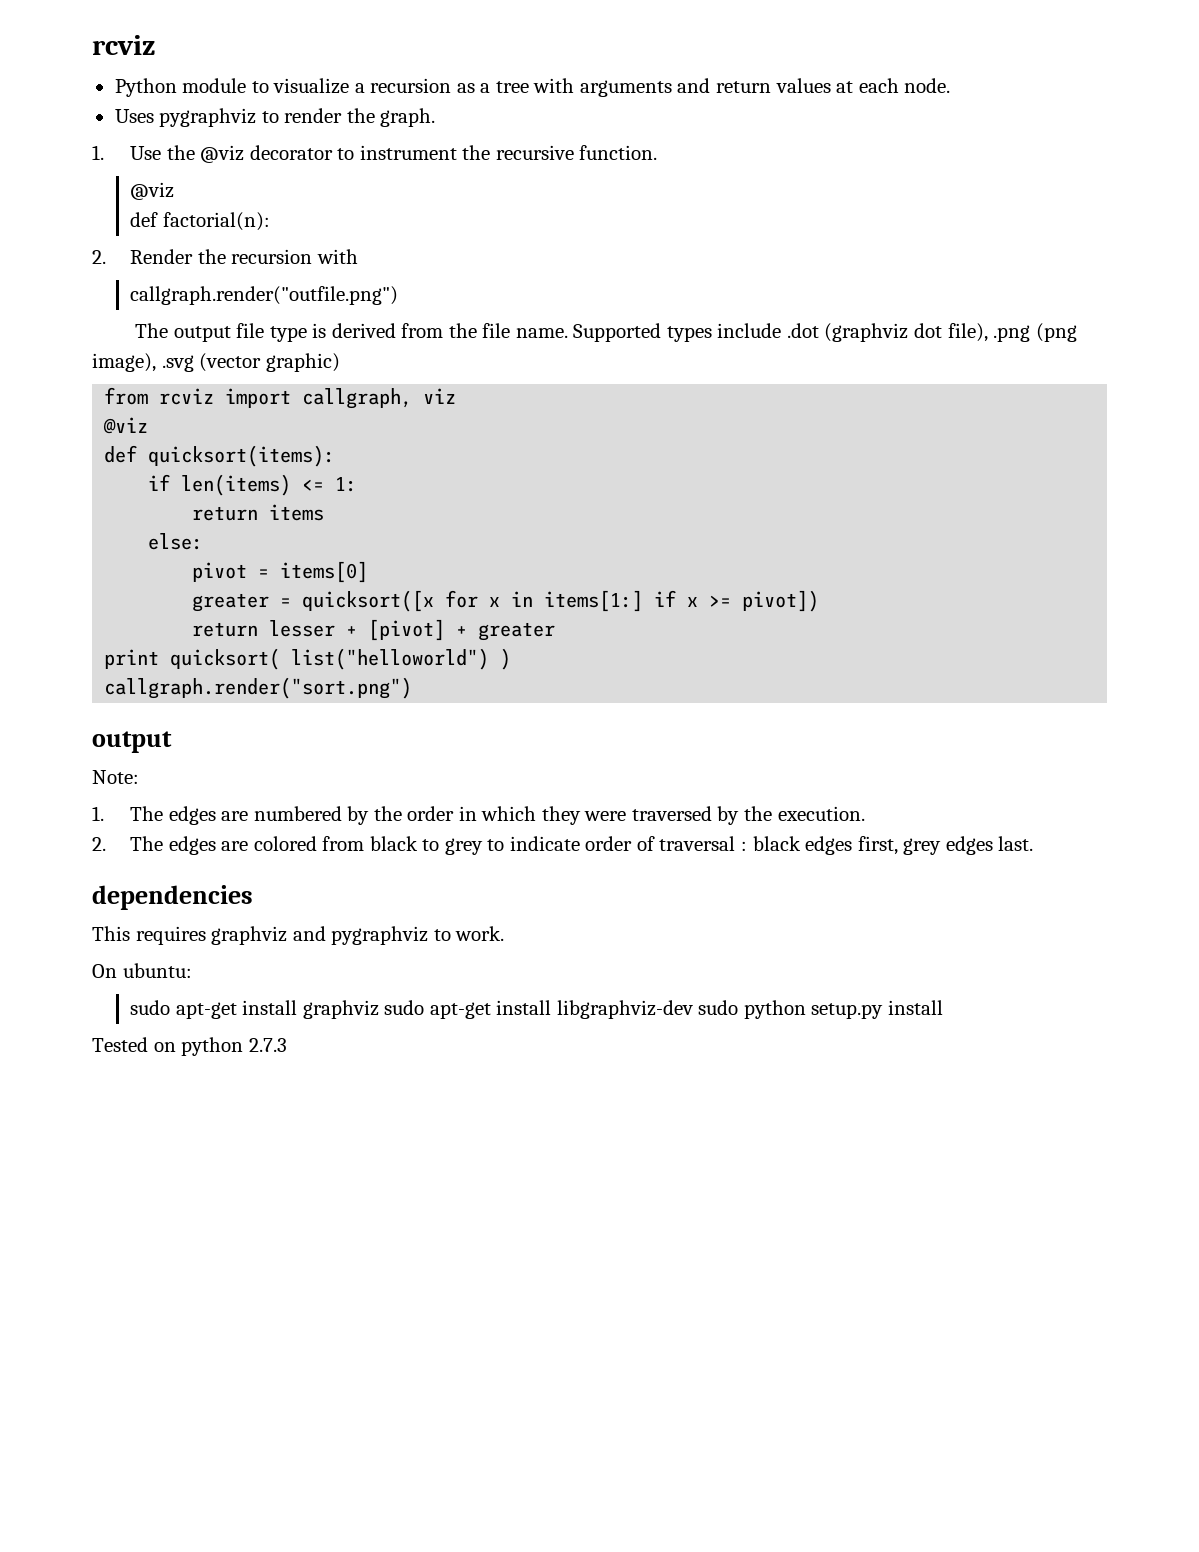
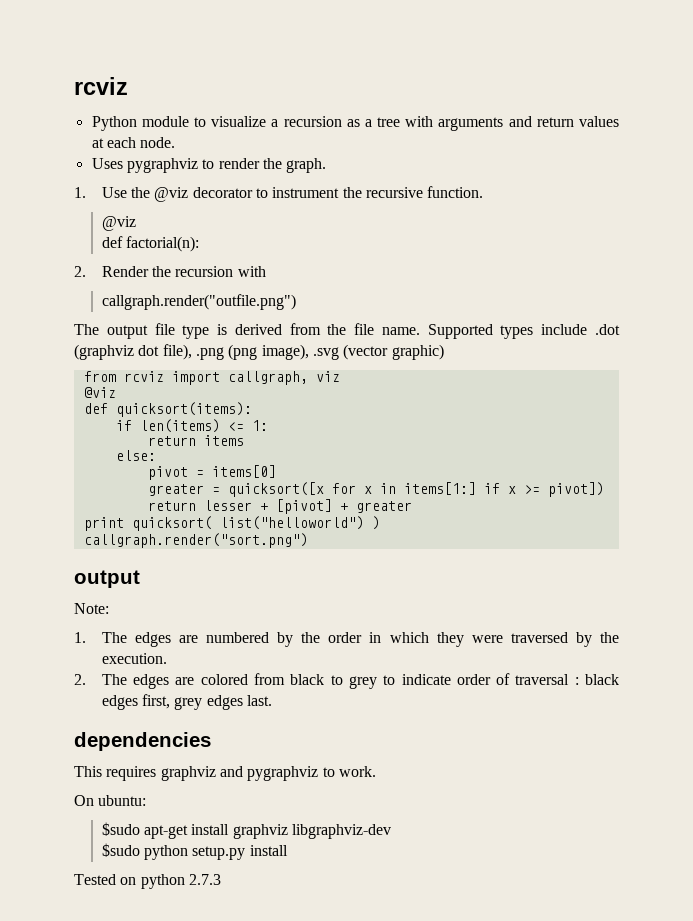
- sudo apt-get install graphviz sudo apt-get install libgraphviz-dev sudo python setup.py install
+ $sudo apt-get install graphviz libgraphviz-dev
+ $sudo python setup.py install

